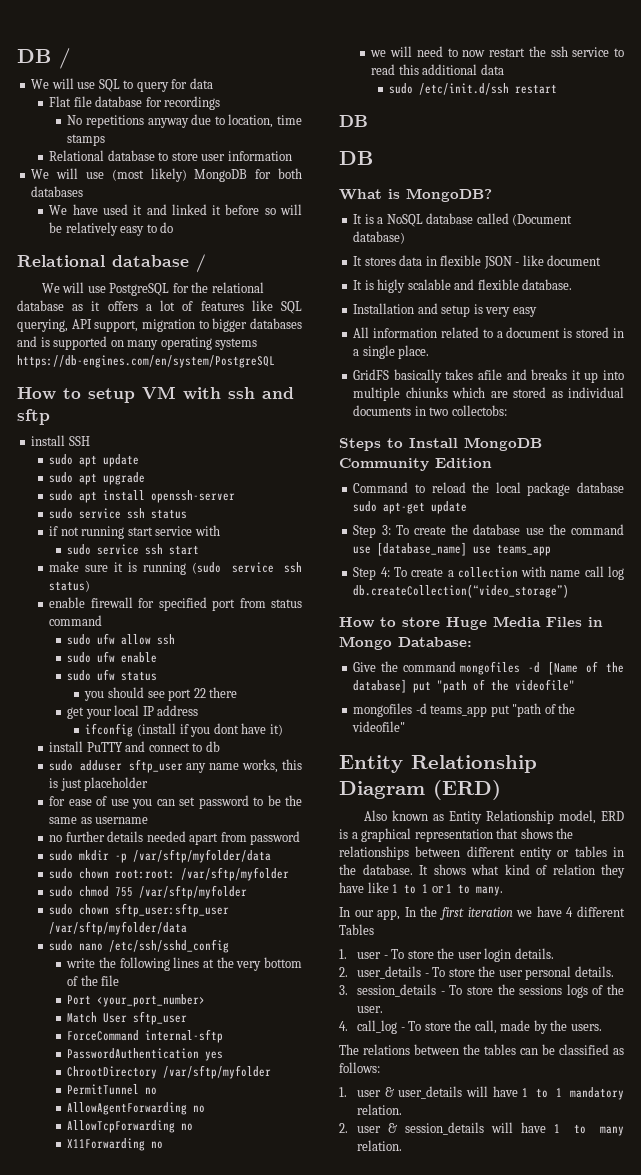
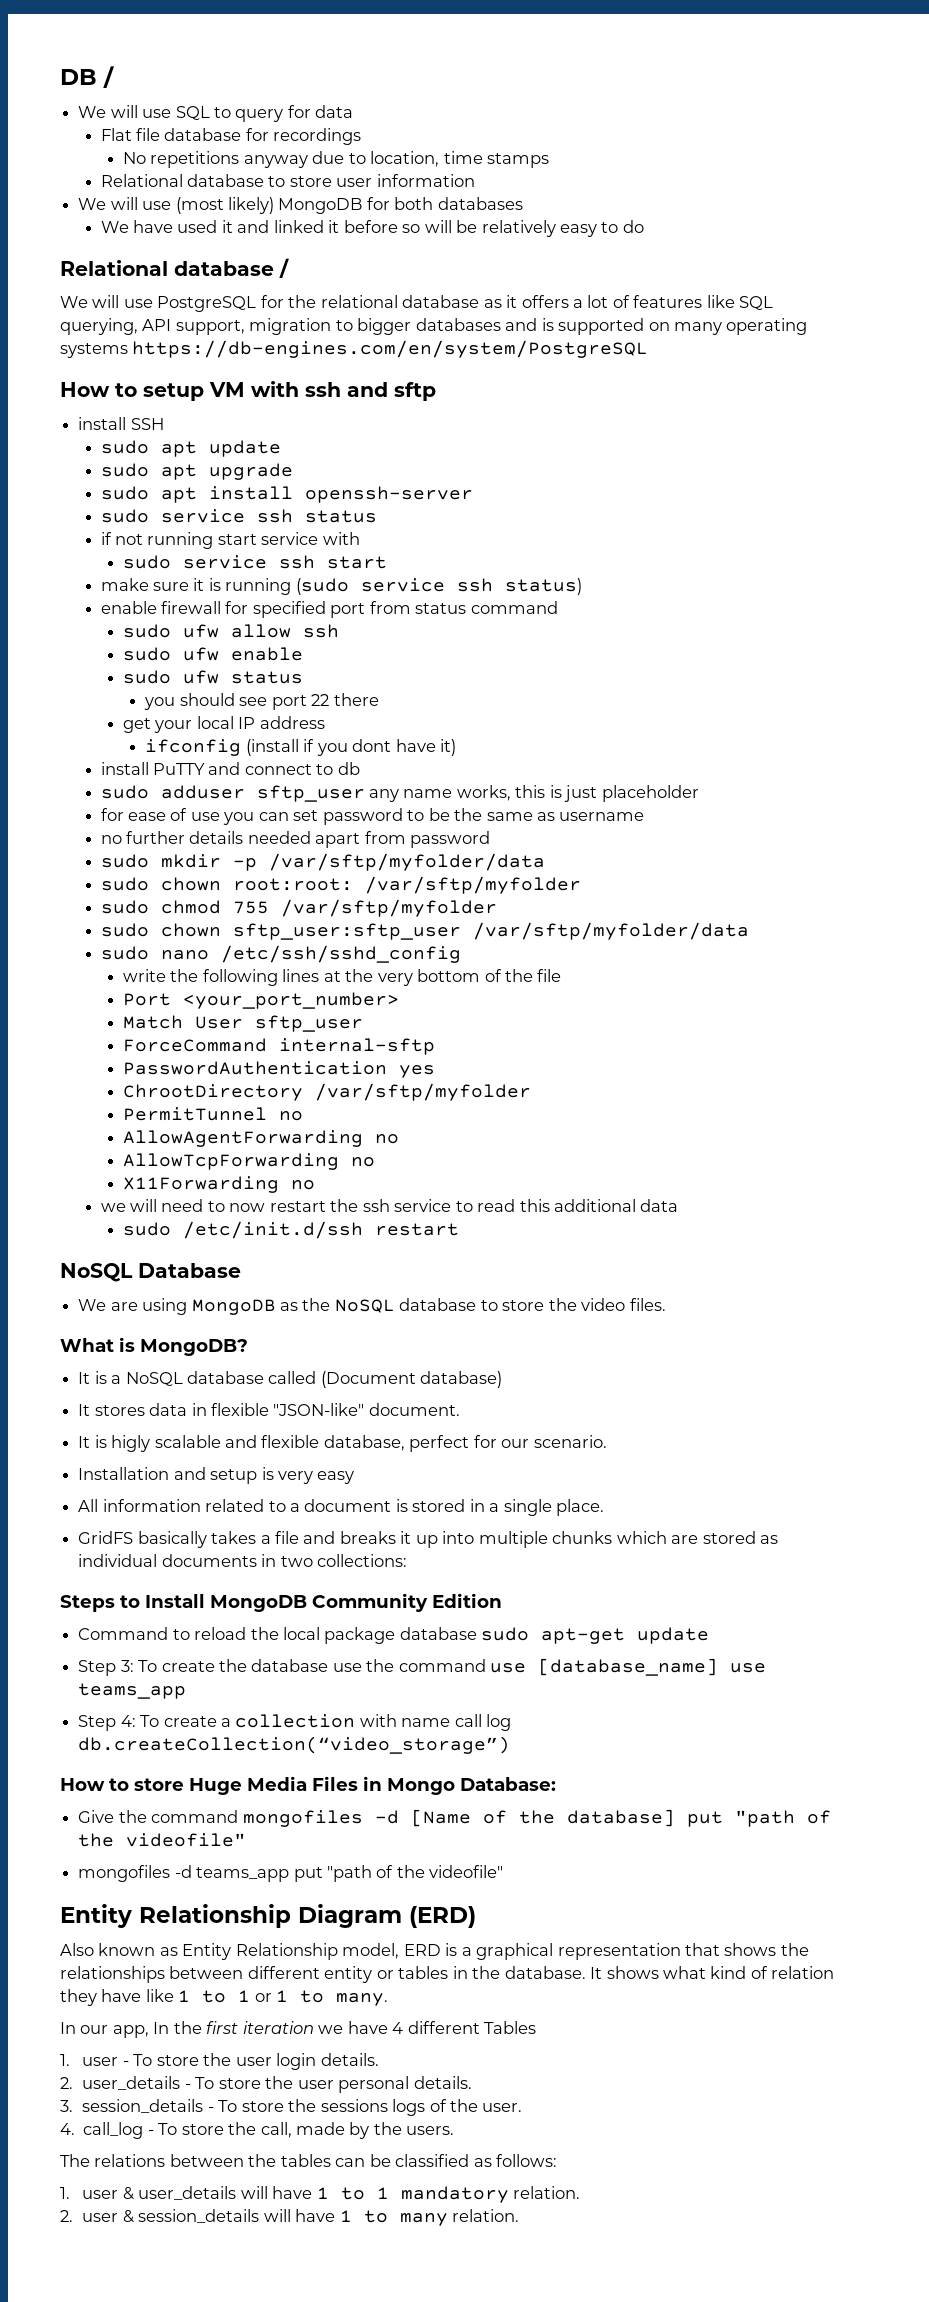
  sudo /etc/init.d/ssh restart
- DB
- DB
+ NoSQL Database
+ We are using MongoDB as the NoSQL database to store the video files.
- It stores data in flexible JSON - like document
+ It stores data in flexible "JSON-like" document.
- It is higly scalable and flexible database.
+ It is higly scalable and flexible database, perfect for our scenario.
- GridFS basically takes afile and breaks it up into multiple chiunks which are stored as individual documents in two collectobs:
+ GridFS basically takes a file and breaks it up into multiple chunks which are stored as individual documents in two collections:

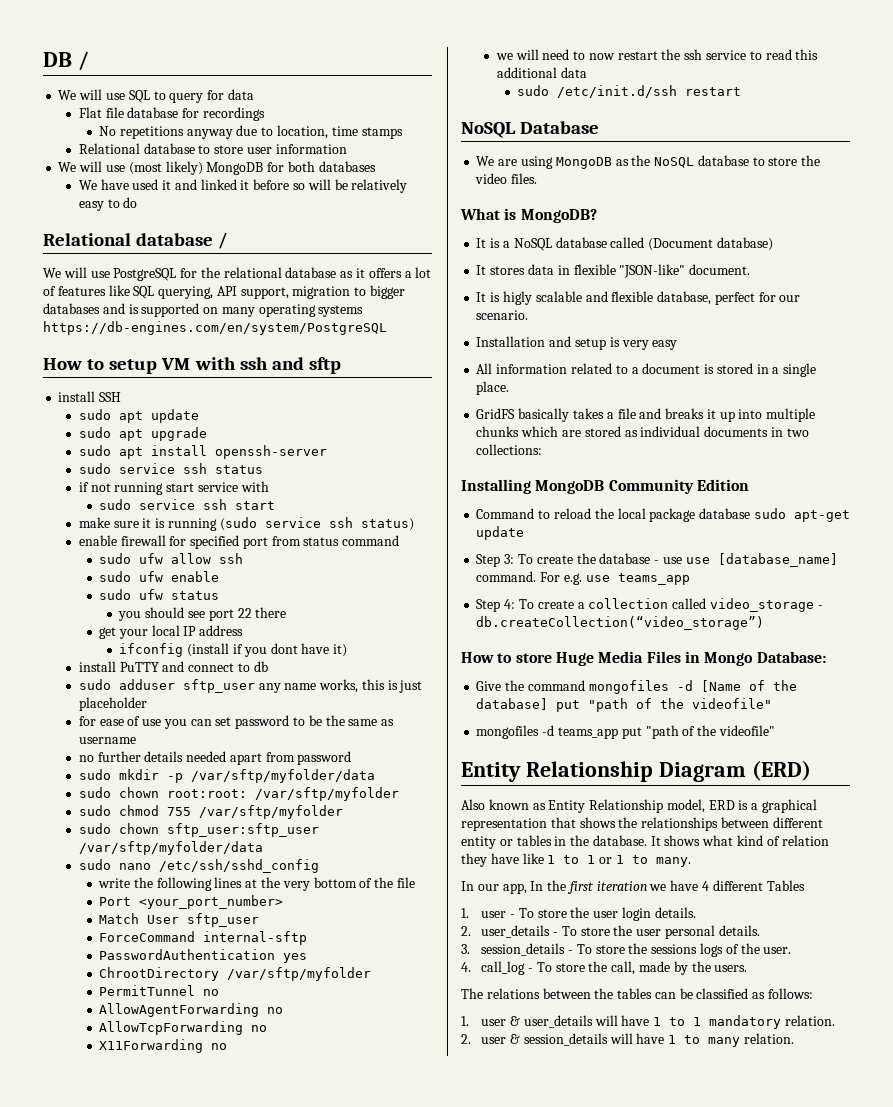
- Steps to Install MongoDB Community Edition
+ Installing MongoDB Community Edition
- Step 3: To create the database use the command use [database_name] use teams_app
+ Step 3: To create the database - use use [database_name] command. For e.g. use teams_app
- Step 4: To create a collection with name call log db.createCollection(“video_storage”)
+ Step 4: To create a collection called video_storage - db.createCollection(“video_storage”)

